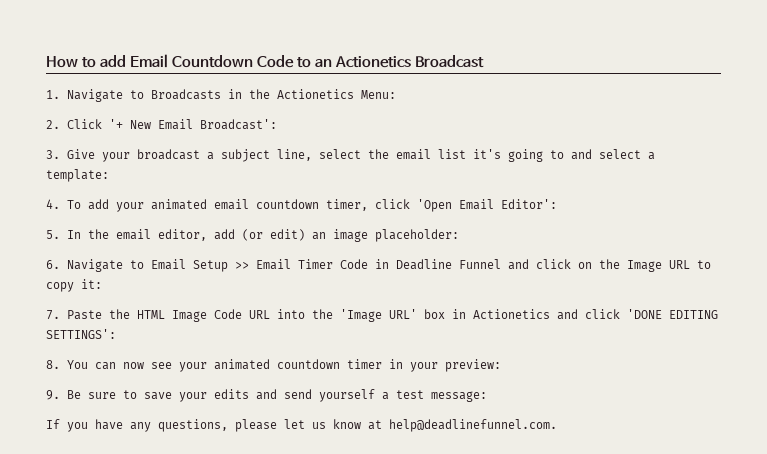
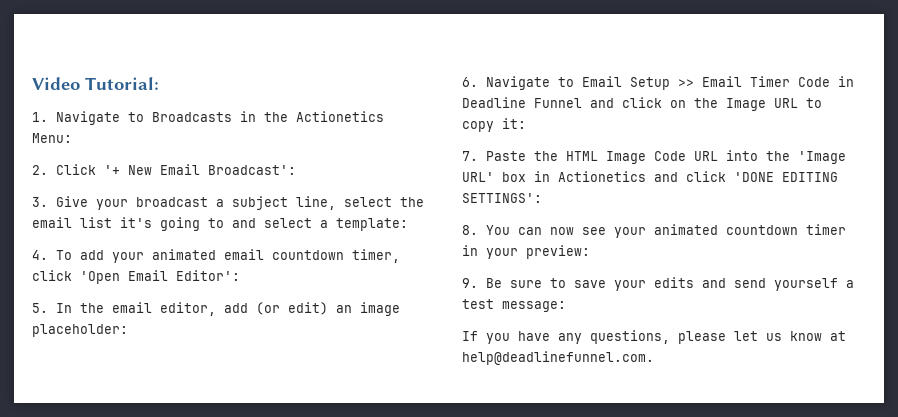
- How to add Email Countdown Code to an Actionetics Broadcast
+ Video Tutorial:

